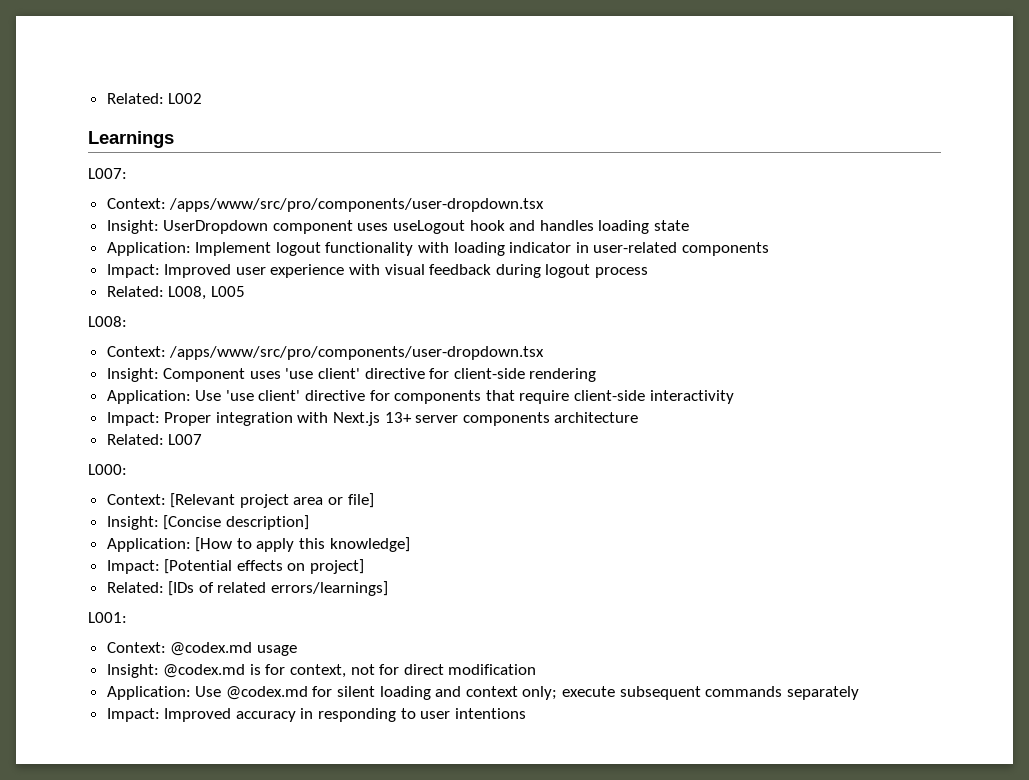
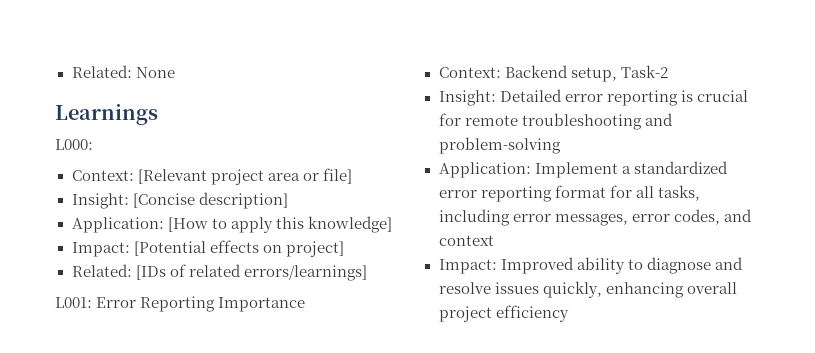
- Related: L002
+ Related: None
- L007:
- Context: /apps/www/src/pro/components/user-dropdown.tsx
- Insight: UserDropdown component uses useLogout hook and handles loading state
- Application: Implement logout functionality with loading indicator in user-related components
- Impact: Improved user experience with visual feedback during logout process
- Related: L008, L005
- L008:
- Context: /apps/www/src/pro/components/user-dropdown.tsx
- Insight: Component uses 'use client' directive for client-side rendering
- Application: Use 'use client' directive for components that require client-side interactivity
- Impact: Proper integration with Next.js 13+ server components architecture
- Related: L007
- L001:
- Context: @codex.md usage
- Insight: @codex.md is for context, not for direct modification
- Application: Use @codex.md for silent loading and context only; execute subsequent commands separately
- Impact: Improved accuracy in responding to user intentions
+ L001: Error Reporting Importance
+ Context: Backend setup, Task-2
+ Insight: Detailed error reporting is crucial for remote troubleshooting and problem-solving
+ Application: Implement a standardized error reporting format for all tasks, including error messages, error codes, and context
+ Impact: Improved ability to diagnose and resolve issues quickly, enhancing overall project efficiency

